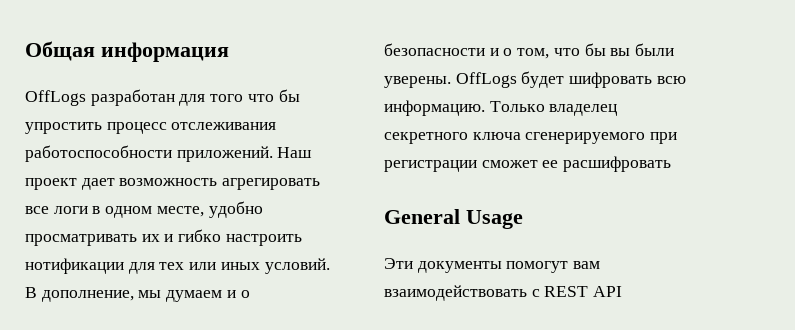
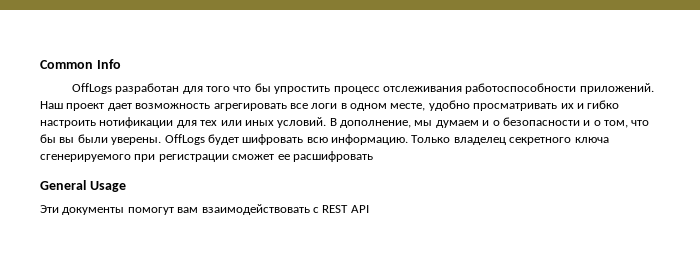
- Общая информация
+ Common Info

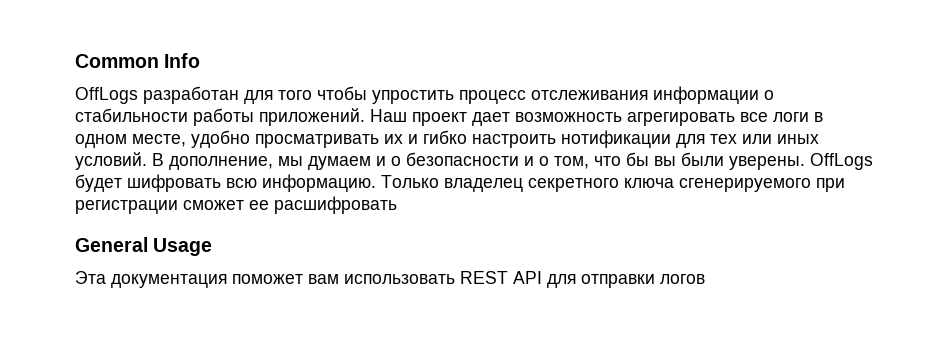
- OffLogs разработан для того что бы упростить процесс отслеживания работоспособности приложений.
+ OffLogs разработан для того чтобы упростить процесс отслеживания информации о стабильности работы приложений.
- Эти документы помогут вам взаимодействовать с REST API
+ Эта документация поможет вам использовать REST API для отправки логов

